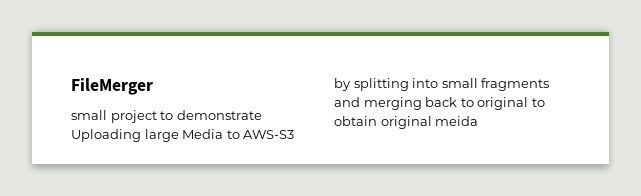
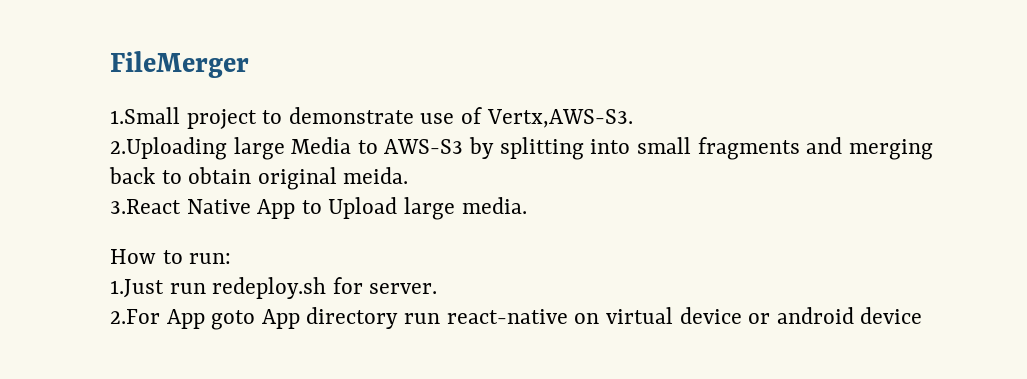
- small project to demonstrate Uploading large Media to AWS-S3 by splitting into small fragments and merging back to original to obtain original meida
+ 1.Small project to demonstrate use of Vertx,AWS-S3.
+ 2.Uploading large Media to AWS-S3 by splitting into small fragments and merging back to obtain original meida.
+ 3.React Native App to Upload large media.
+ How to run:
+ 1.Just run redeploy.sh for server.
+ 2.For App goto App directory run react-native on virtual device or android device

